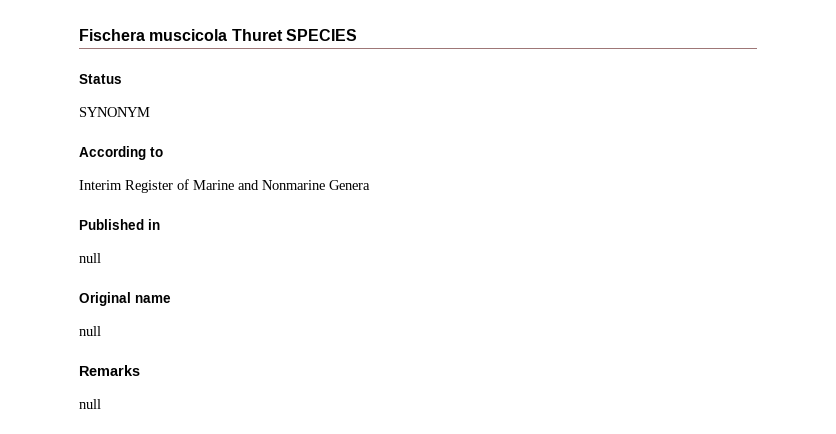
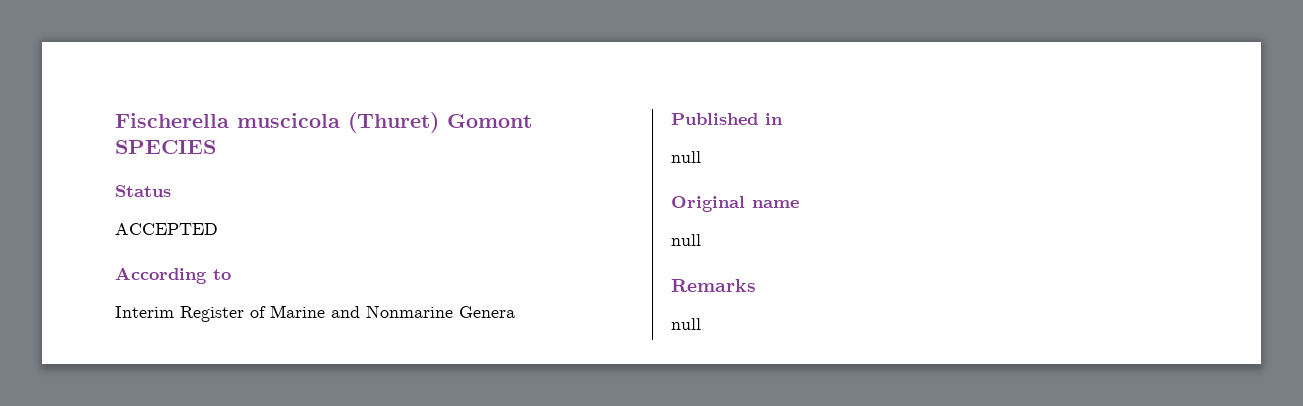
- Fischera muscicola Thuret SPECIES
+ Fischerella muscicola (Thuret) Gomont SPECIES
- SYNONYM
+ ACCEPTED

